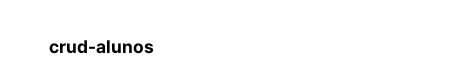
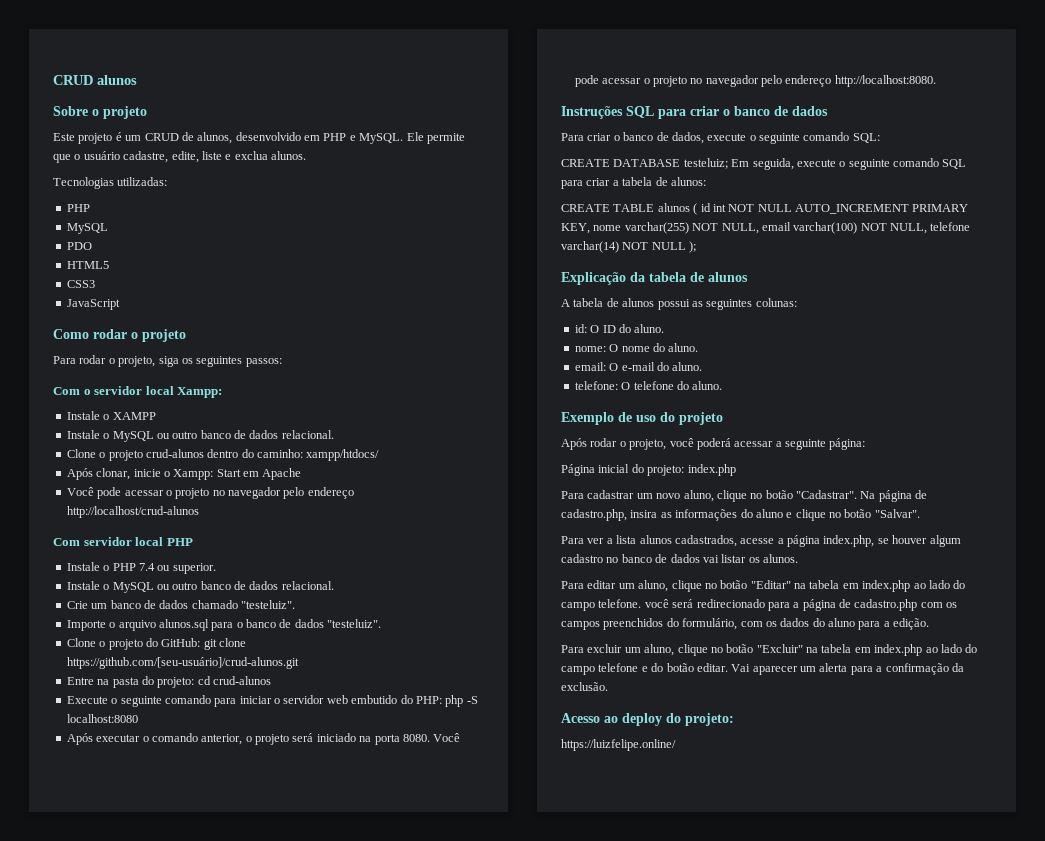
- crud-alunos
+ CRUD alunos
+ Sobre o projeto
+ Este projeto é um CRUD de alunos, desenvolvido em PHP e MySQL. Ele permite que o usuário cadastre, edite, liste e exclua alunos.
+ Tecnologias utilizadas:
+ PHP
+ MySQL
+ PDO
+ HTML5
+ CSS3
+ JavaScript
+ Como rodar o projeto
+ Para rodar o projeto, siga os seguintes passos:
+ Com o servidor local Xampp:
+ Instale o XAMPP
+ Instale o MySQL ou outro banco de dados relacional.
+ Clone o projeto crud-alunos dentro do caminho: xampp/htdocs/
+ Após clonar, inicie o Xampp: Start em Apache
+ Você pode acessar o projeto no navegador pelo endereço http://localhost/crud-alunos
+ Com servidor local PHP
+ Instale o PHP 7.4 ou superior.
+ Instale o MySQL ou outro banco de dados relacional.
+ Crie um banco de dados chamado "testeluiz".
+ Importe o arquivo alunos.sql para o banco de dados "testeluiz".
+ Clone o projeto do GitHub: git clone https://github.com/[seu-usuário]/crud-alunos.git
+ Entre na pasta do projeto: cd crud-alunos
+ Execute o seguinte comando para iniciar o servidor web embutido do PHP: php -S localhost:8080
+ Após executar o comando anterior, o projeto será iniciado na porta 8080. Você pode acessar o projeto no navegador pelo endereço http://localhost:8080.
+ Instruções SQL para criar o banco de dados
+ Para criar o banco de dados, execute o seguinte comando SQL:
+ CREATE DATABASE testeluiz; Em seguida, execute o seguinte comando SQL para criar a tabela de alunos:
+ CREATE TABLE alunos ( id int NOT NULL AUTO_INCREMENT PRIMARY KEY, nome varchar(255) NOT NULL, email varchar(100) NOT NULL, telefone varchar(14) NOT NULL );
+ Explicação da tabela de alunos
+ A tabela de alunos possui as seguintes colunas:
+ id: O ID do aluno.
+ nome: O nome do aluno.
+ email: O e-mail do aluno.
+ telefone: O telefone do aluno.
+ Exemplo de uso do projeto
+ Após rodar o projeto, você poderá acessar a seguinte página:
+ Página inicial do projeto: index.php
+ Para cadastrar um novo aluno, clique no botão "Cadastrar". Na página de cadastro.php, insira as informações do aluno e clique no botão "Salvar".
+ Para ver a lista alunos cadastrados, acesse a página index.php, se houver algum cadastro no banco de dados vai listar os alunos.
+ Para editar um aluno, clique no botão "Editar" na tabela em index.php ao lado do campo telefone. você será redirecionado para a página de cadastro.php com os campos preenchidos do formulário, com os dados do aluno para a edição.
+ Para excluir um aluno, clique no botão "Excluir" na tabela em index.php ao lado do campo telefone e do botão editar. Vai aparecer um alerta para a confirmação da exclusão.
+ Acesso ao deploy do projeto:
+ https://luizfelipe.online/

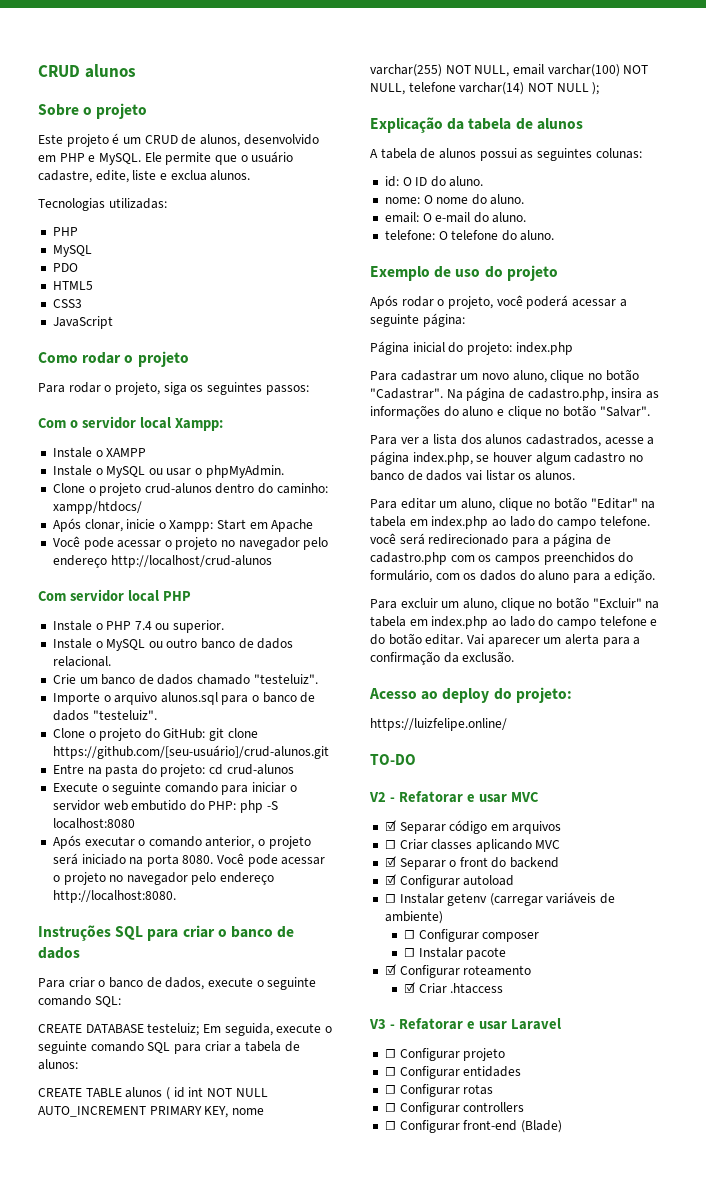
  Instale o XAMPP
- Instale o MySQL ou outro banco de dados relacional.
+ Instale o MySQL ou usar o phpMyAdmin.
- Para ver a lista alunos cadastrados, acesse a página index.php, se houver algum cadastro no banco de dados vai listar os alunos.
+ Para ver a lista dos alunos cadastrados, acesse a página index.php, se houver algum cadastro no banco de dados vai listar os alunos.
+ TO-DO
+ V2 - Refatorar e usar MVC
+ ☑ Separar código em arquivos
+ ☐ Criar classes aplicando MVC
+ ☑ Separar o front do backend
+ ☑ Configurar autoload
+ ☐ Instalar getenv (carregar variáveis de ambiente)
+ ☐ Configurar composer
+ ☐ Instalar pacote
+ ☑ Configurar roteamento
+ ☑ Criar .htaccess
+ V3 - Refatorar e usar Laravel
+ ☐ Configurar projeto
+ ☐ Configurar entidades
+ ☐ Configurar rotas
+ ☐ Configurar controllers
+ ☐ Configurar front-end (Blade)

